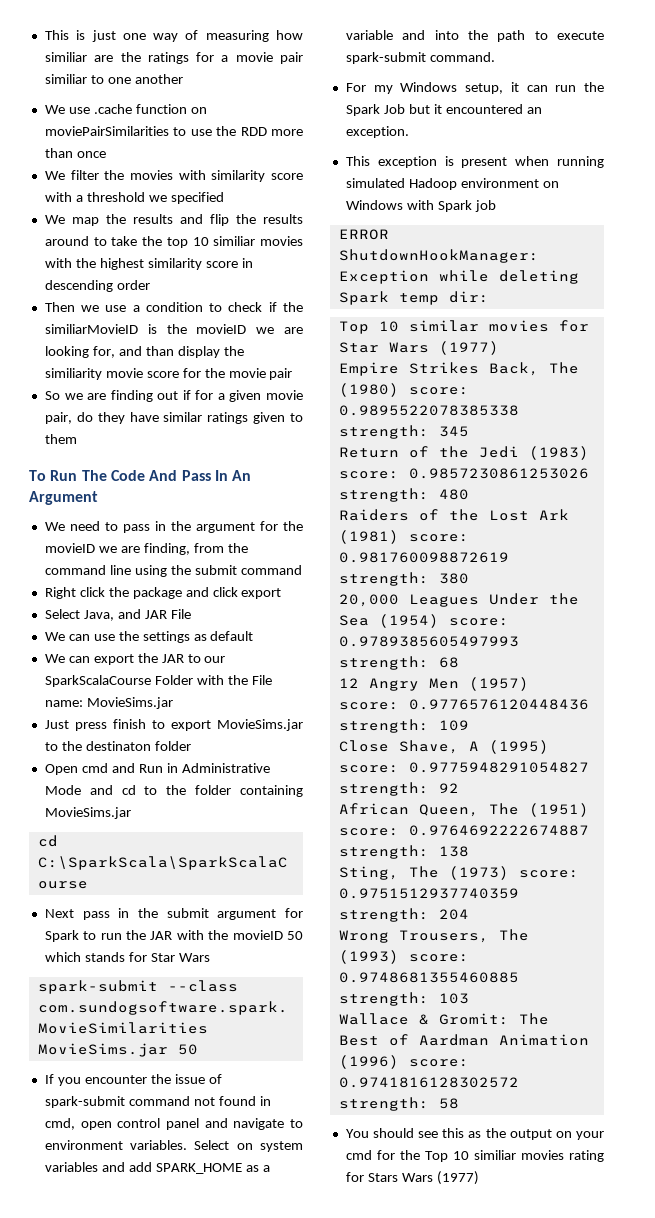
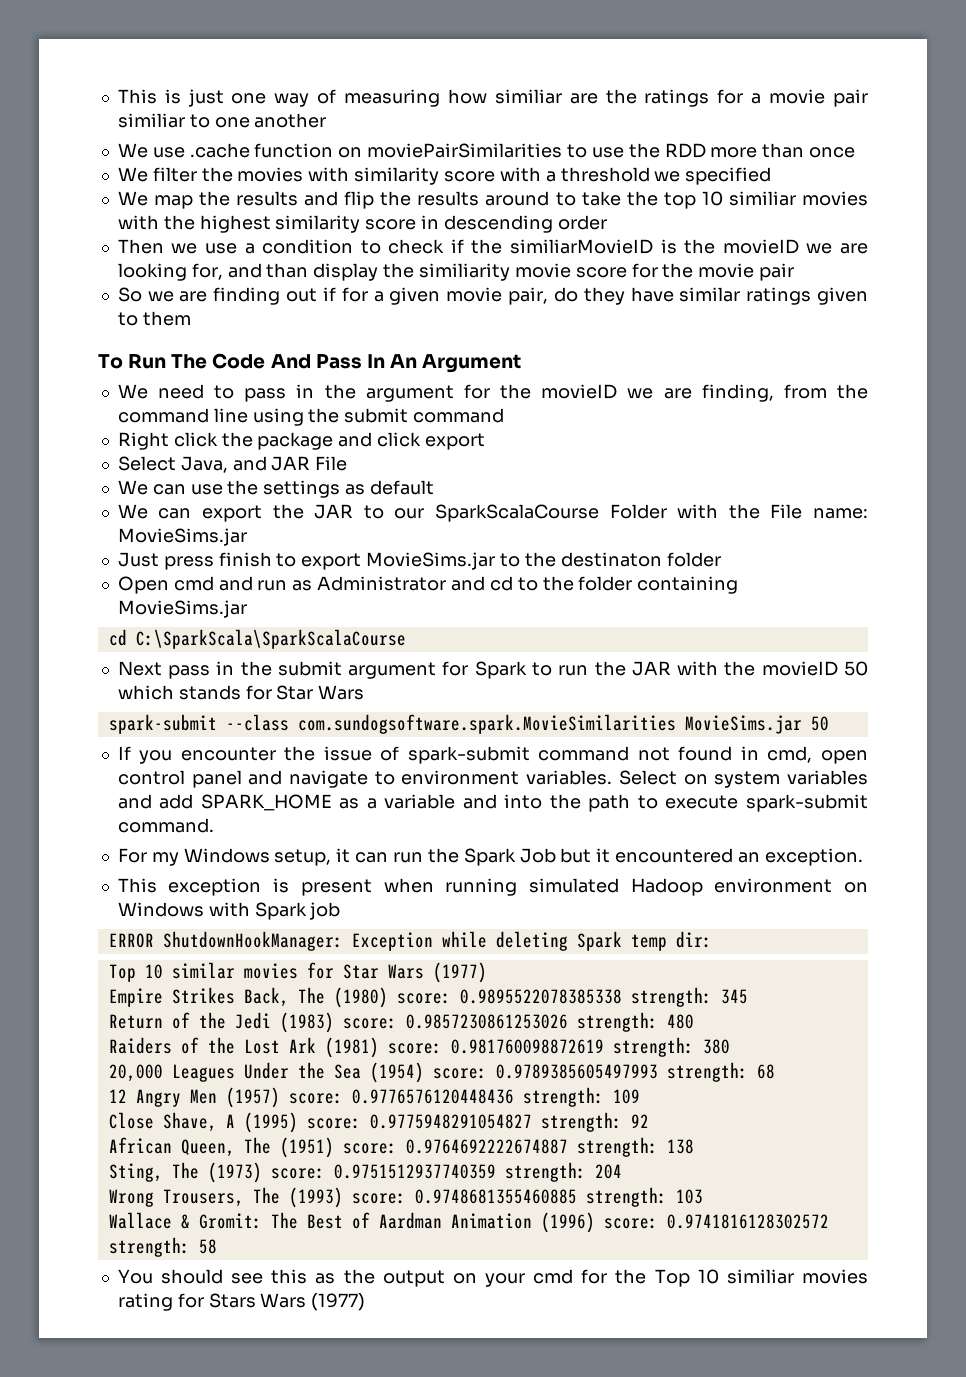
- Open cmd and Run in Administrative Mode and cd to the folder containing MovieSims.jar
+ Open cmd and run as Administrator and cd to the folder containing MovieSims.jar

